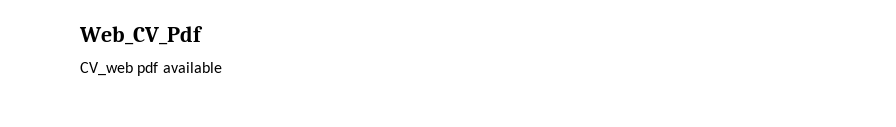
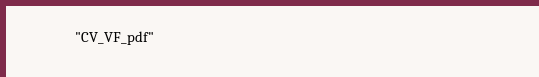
- Web_CV_Pdf
- CV_web pdf available
+ "CV_VF_pdf"

